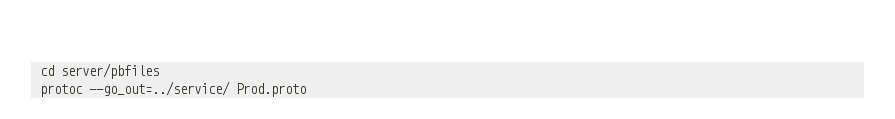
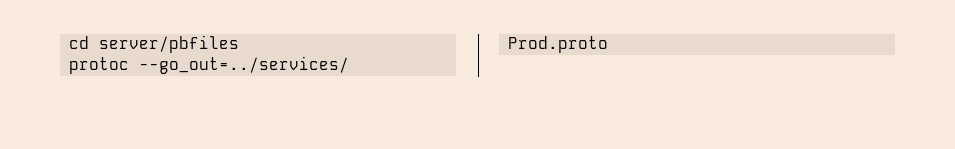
- protoc --go_out=../service/ Prod.proto
+ protoc --go_out=../services/ Prod.proto

